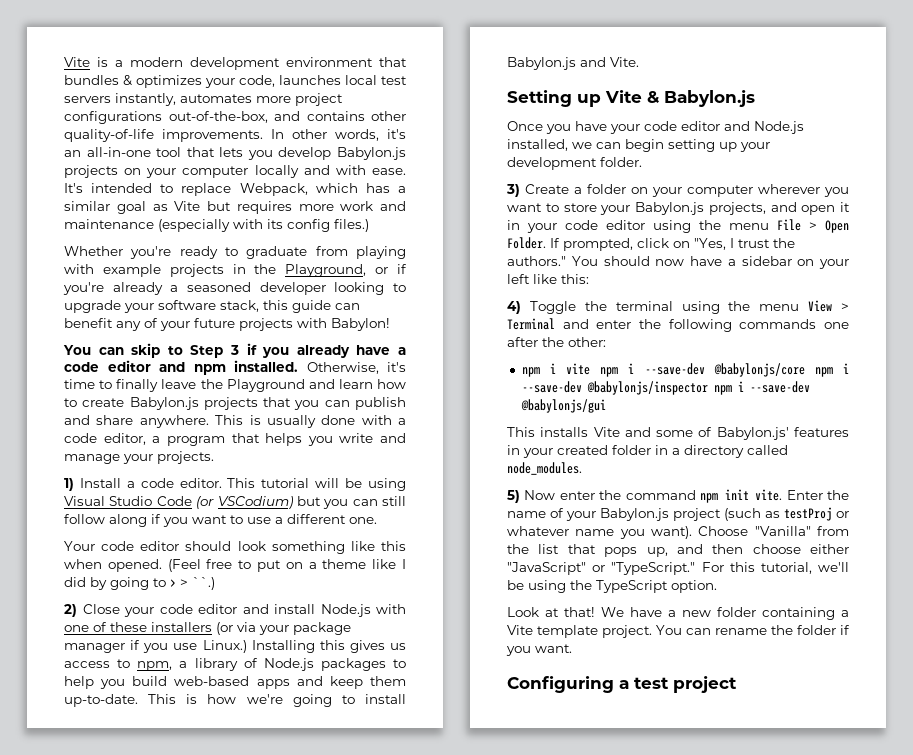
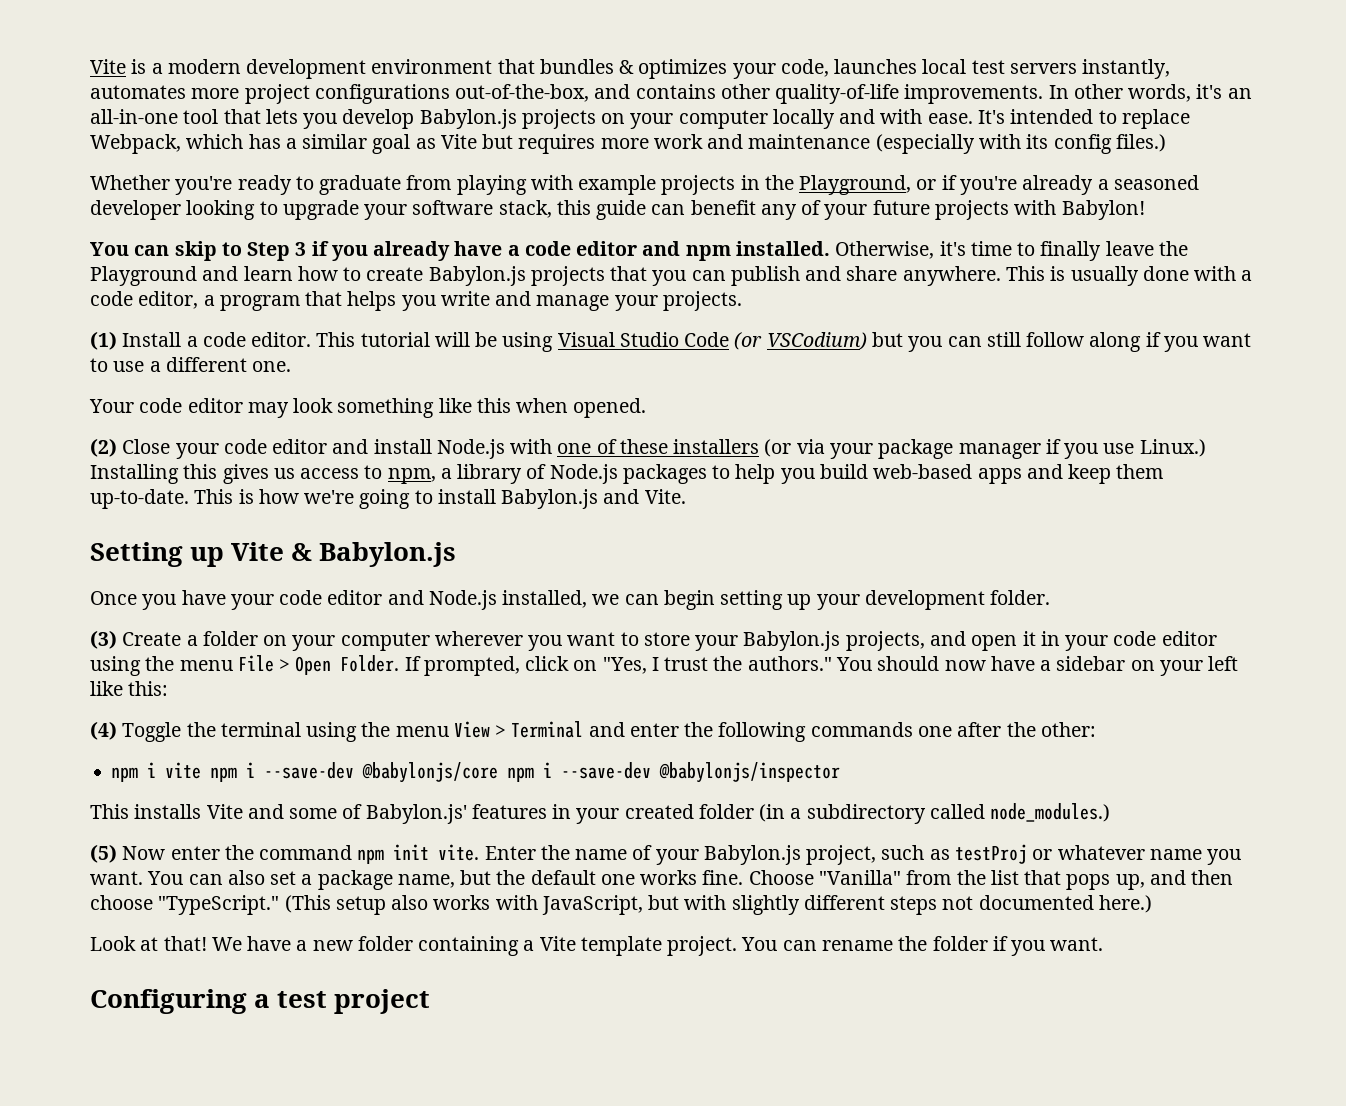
- 1) Install a code editor.
+ (1) Install a code editor.
- Your code editor should look something like this when opened. (Feel free to put on a theme like I did by going to > > ``.)
- 2) Close your code editor and install Node.js with one of these installers (or via your package manager if you use Linux.)
+ Your code editor may look something like this when opened.
+ (2) Close your code editor and install Node.js with one of these installers (or via your package manager if you use Linux.)
- 3) Create a folder on your computer wherever you want to store your Babylon.js projects, and open it in your code editor using the menu File > Open Folder.
+ (3) Create a folder on your computer wherever you want to store your Babylon.js projects, and open it in your code editor using the menu File > Open Folder.
- 4) Toggle the terminal using the menu View > Terminal and enter the following commands one after the other:
+ (4) Toggle the terminal using the menu View > Terminal and enter the following commands one after the other:
- npm i vite npm i --save-dev @babylonjs/core npm i --save-dev @babylonjs/inspector npm i --save-dev @babylonjs/gui
+ npm i vite npm i --save-dev @babylonjs/core npm i --save-dev @babylonjs/inspector
- This installs Vite and some of Babylon.js' features in your created folder in a directory called node_modules.
- 5) Now enter the command npm init vite.
+ This installs Vite and some of Babylon.js' features in your created folder (in a subdirectory called node_modules.)
+ (5) Now enter the command npm init vite.
- Enter the name of your Babylon.js project (such as testProj or whatever name you want).
+ Enter the name of your Babylon.js project, such as testProj or whatever name you want. You can also set a package name, but the default one works fine.
- Choose "Vanilla" from the list that pops up, and then choose either "JavaScript" or "TypeScript." For this tutorial, we'll be using the TypeScript option.
+ Choose "Vanilla" from the list that pops up, and then choose "TypeScript." (This setup also works with JavaScript, but with slightly different steps not documented here.)

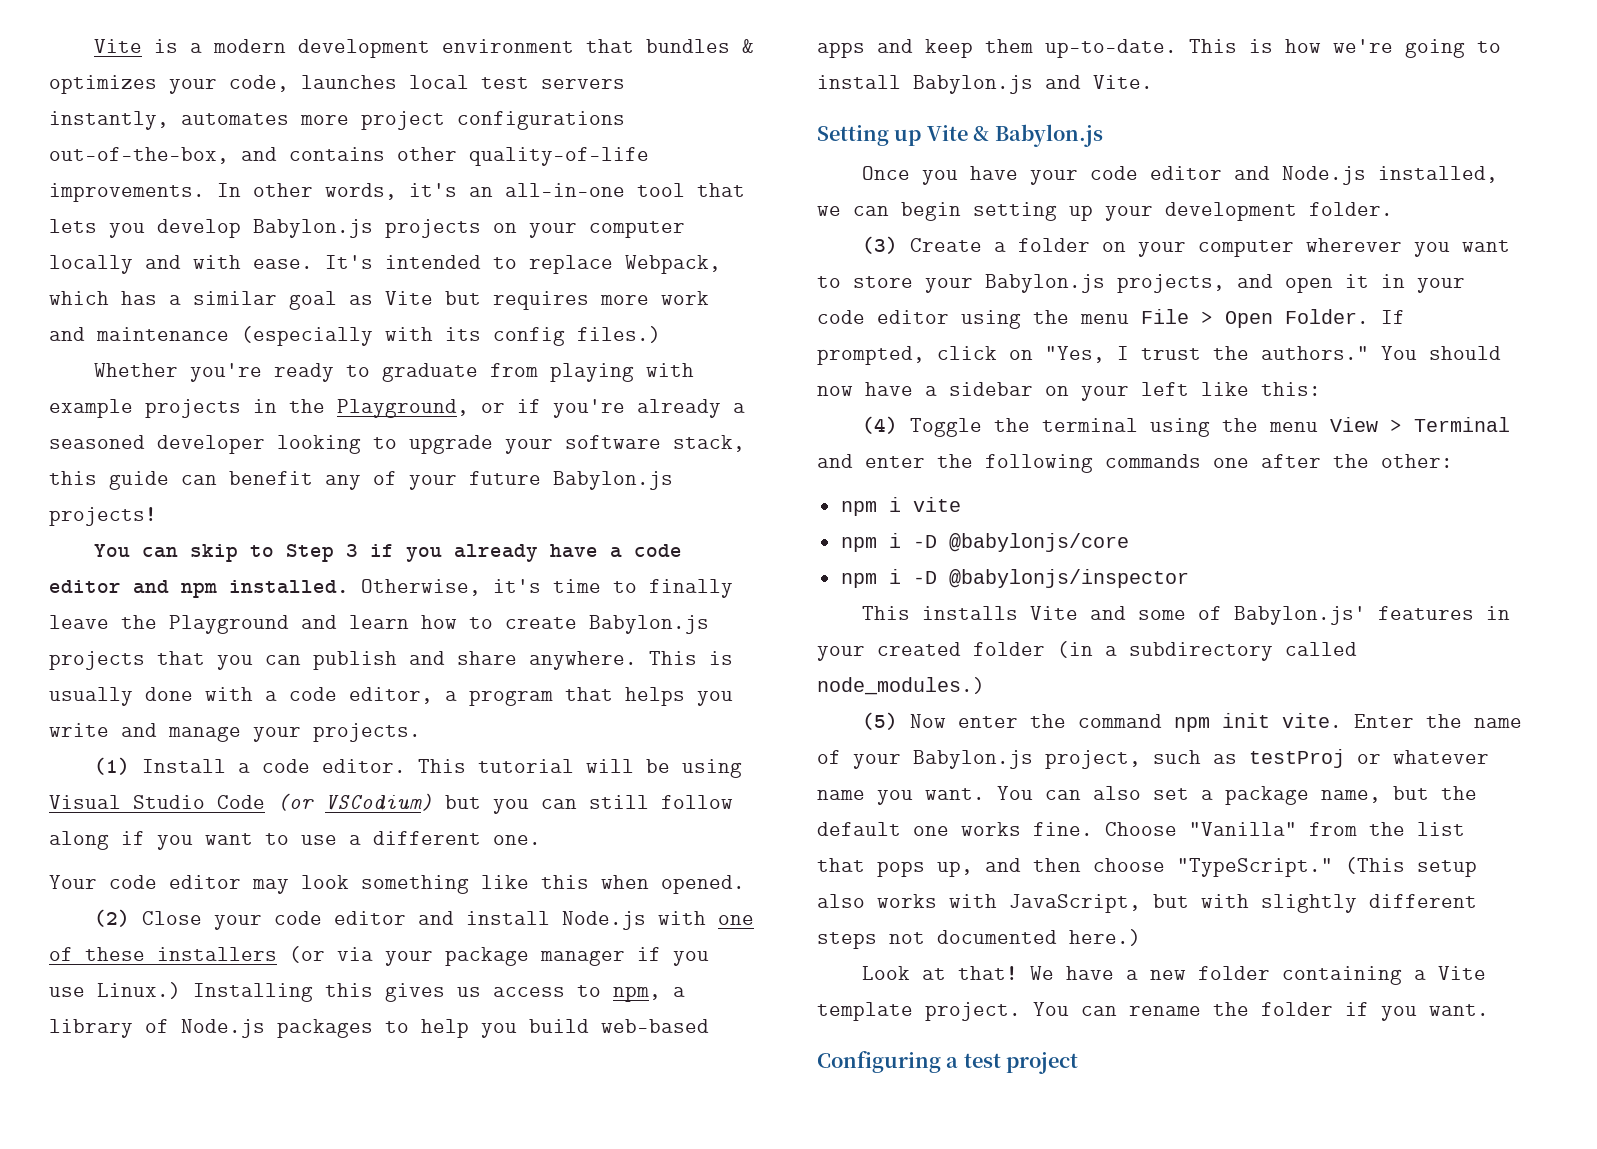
- Whether you're ready to graduate from playing with example projects in the Playground, or if you're already a seasoned developer looking to upgrade your software stack, this guide can benefit any of your future projects with Babylon!
+ Whether you're ready to graduate from playing with example projects in the Playground, or if you're already a seasoned developer looking to upgrade your software stack, this guide can benefit any of your future Babylon.js projects!
- npm i vite npm i --save-dev @babylonjs/core npm i --save-dev @babylonjs/inspector
+ npm i vite
+ npm i -D @babylonjs/core
+ npm i -D @babylonjs/inspector

